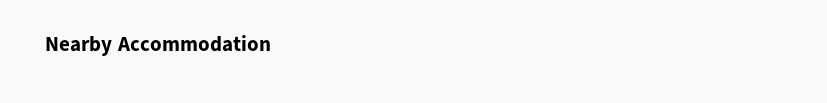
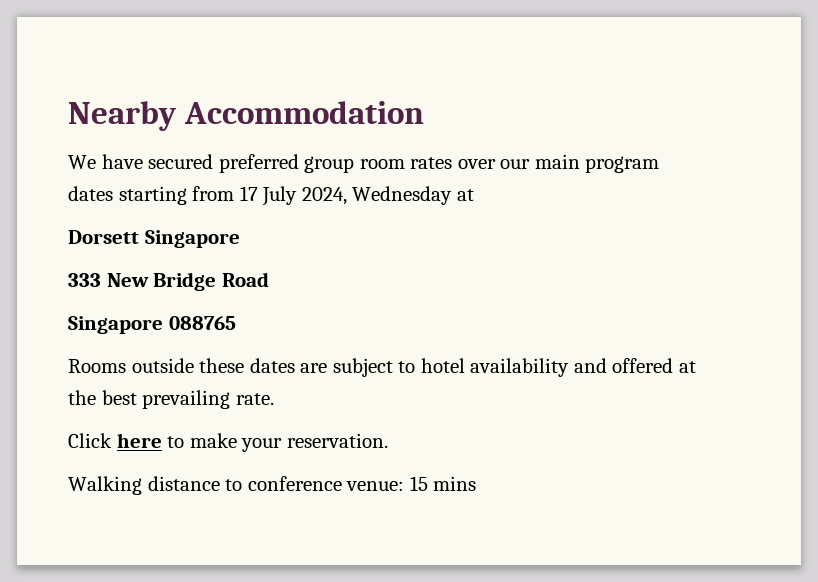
+ We have secured preferred group room rates over our main program dates starting from 17 July 2024, Wednesday at
+ Dorsett Singapore
+ 333 New Bridge Road
+ Singapore 088765
+ Rooms outside these dates are subject to hotel availability and offered at the best prevailing rate.
+ Click here to make your reservation.
+ Walking distance to conference venue: 15 mins

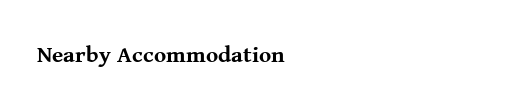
- We have secured preferred group room rates over our main program dates starting from 17 July 2024, Wednesday at
- Dorsett Singapore
- 333 New Bridge Road
- Singapore 088765
- Rooms outside these dates are subject to hotel availability and offered at the best prevailing rate.
- Click here to make your reservation.
- Walking distance to conference venue: 15 mins

